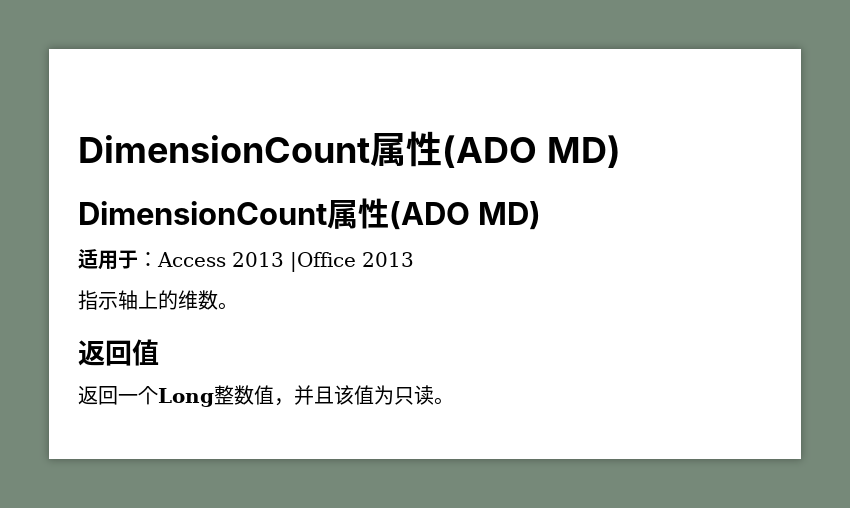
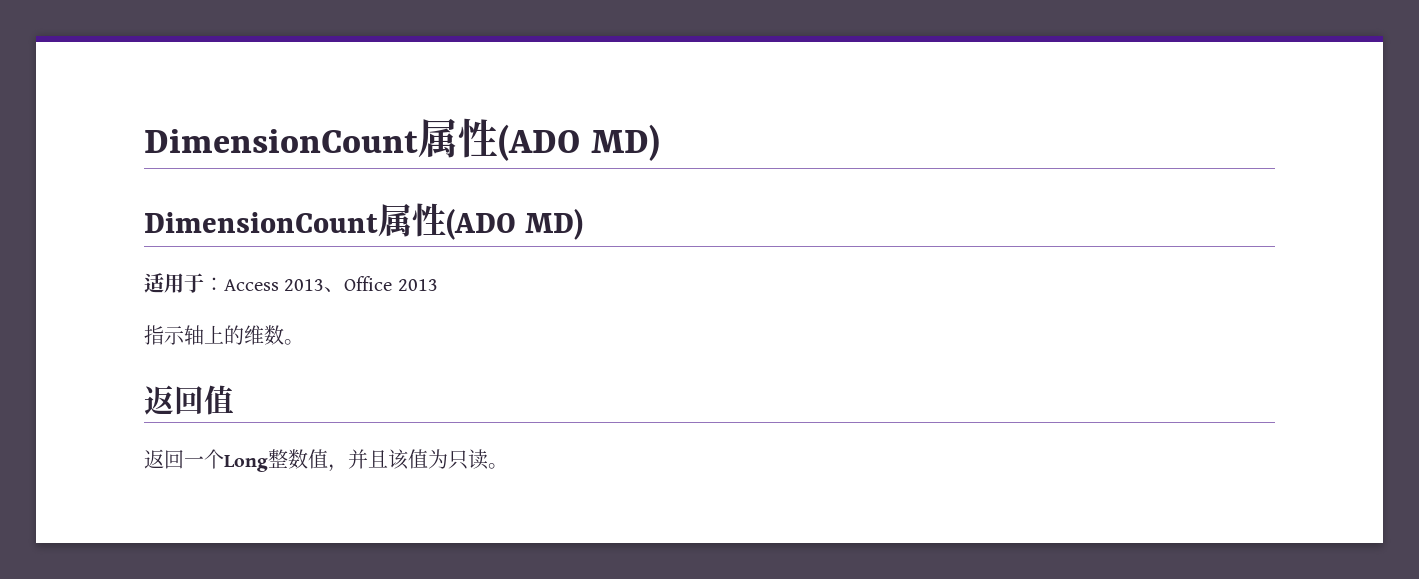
- 适用于：Access 2013 |Office 2013
+ 适用于：Access 2013、Office 2013

